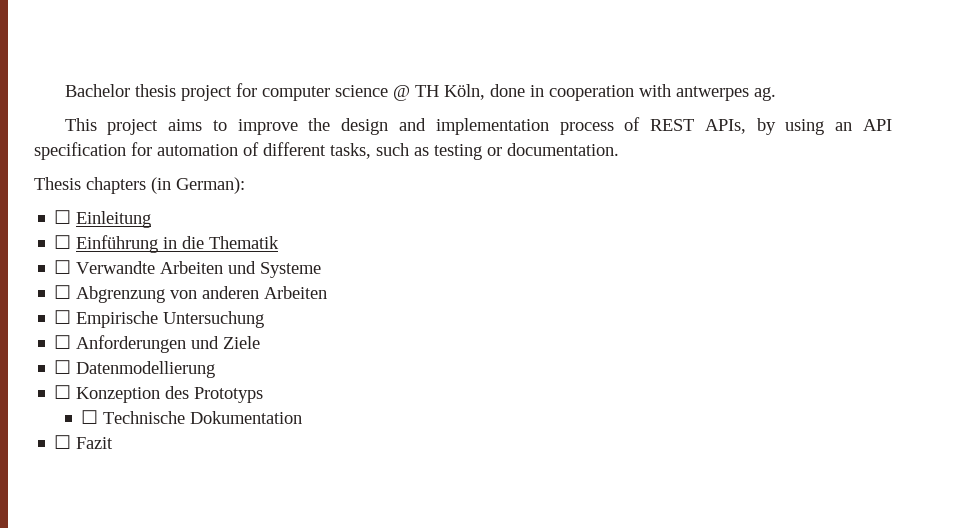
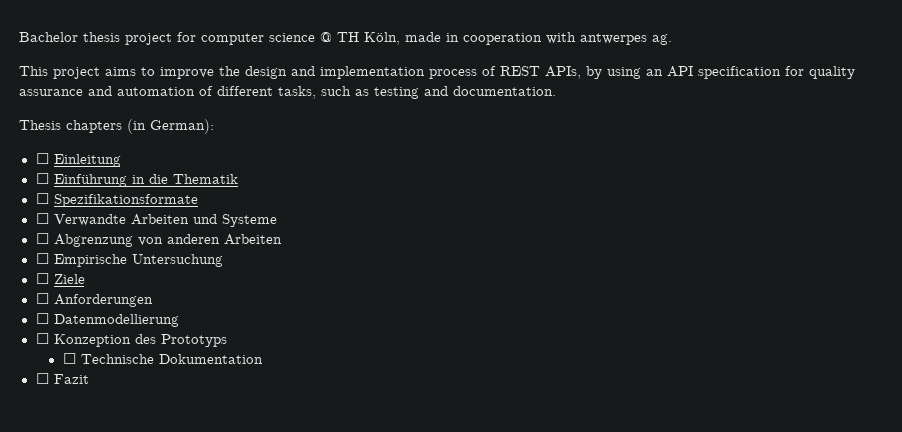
- Bachelor thesis project for computer science @ TH Köln, done in cooperation with antwerpes ag.
+ Bachelor thesis project for computer science @ TH Köln, made in cooperation with antwerpes ag.
- This project aims to improve the design and implementation process of REST APIs, by using an API specification for automation of different tasks, such as testing or documentation.
+ This project aims to improve the design and implementation process of REST APIs, by using an API specification for quality assurance and automation of different tasks, such as testing and documentation.
+ ☐ Spezifikationsformate
+ ☐ Ziele
- ☐ Anforderungen und Ziele
+ ☐ Anforderungen

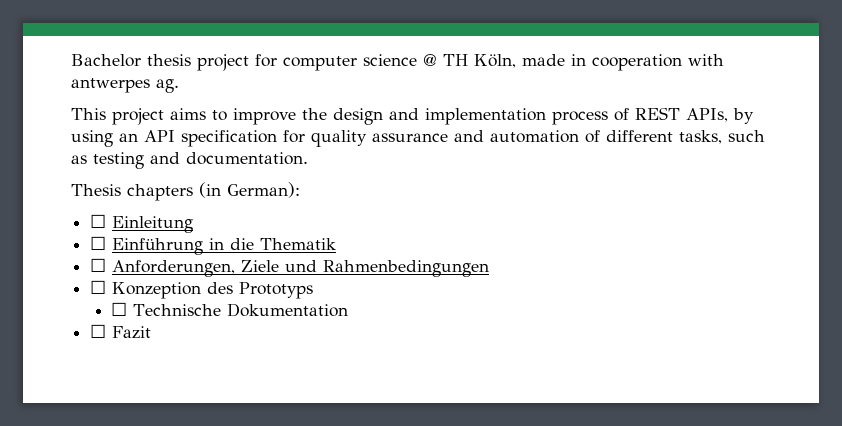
- ☐ Spezifikationsformate
- ☐ Verwandte Arbeiten und Systeme
- ☐ Abgrenzung von anderen Arbeiten
- ☐ Empirische Untersuchung
- ☐ Ziele
- ☐ Anforderungen
- ☐ Datenmodellierung
+ ☐ Anforderungen, Ziele und Rahmenbedingungen

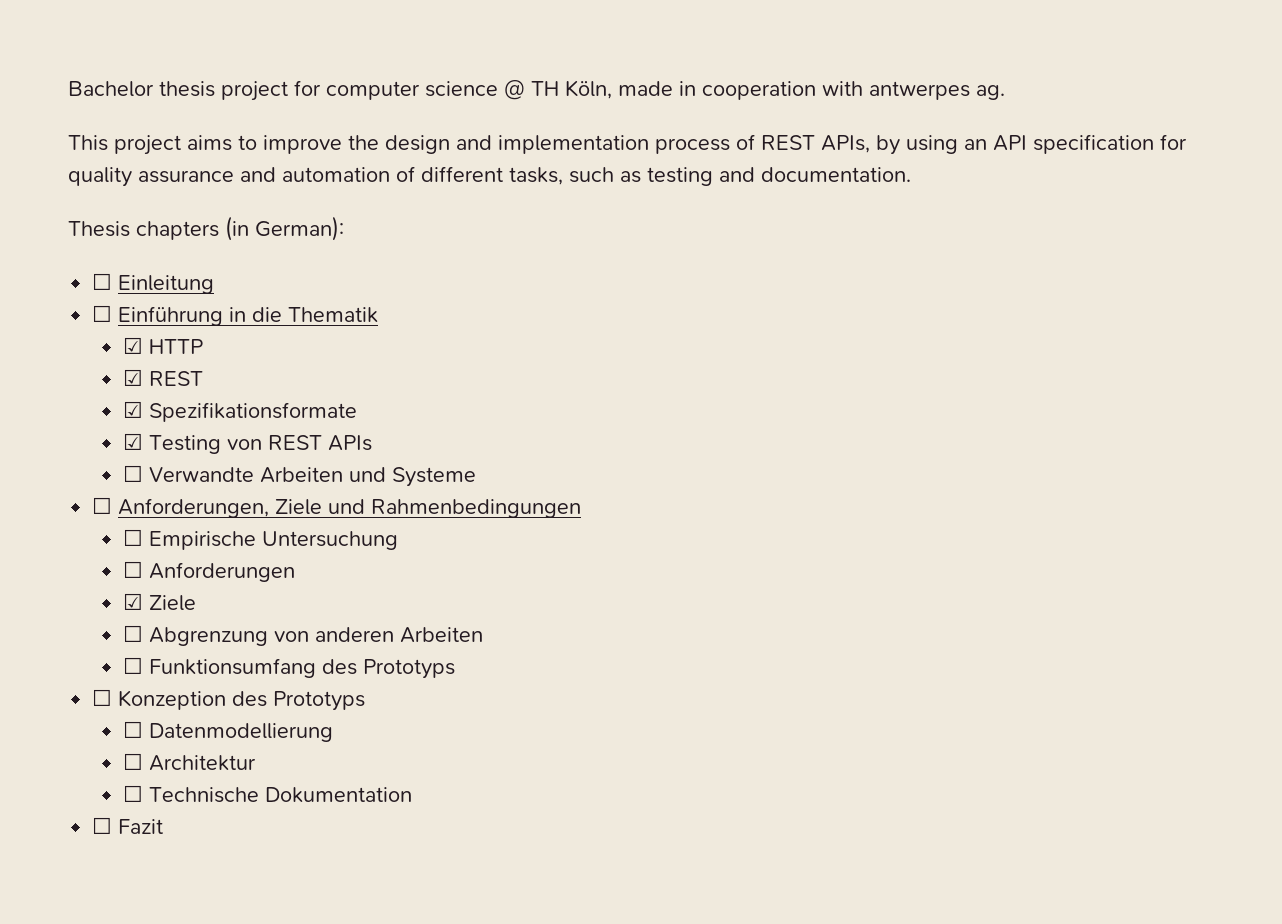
+ ☑ HTTP
+ ☑ REST
+ ☑ Spezifikationsformate
+ ☑ Testing von REST APIs
+ ☐ Verwandte Arbeiten und Systeme
+ ☐ Empirische Untersuchung
+ ☐ Anforderungen
+ ☑ Ziele
+ ☐ Abgrenzung von anderen Arbeiten
+ ☐ Funktionsumfang des Prototyps
+ ☐ Datenmodellierung
+ ☐ Architektur

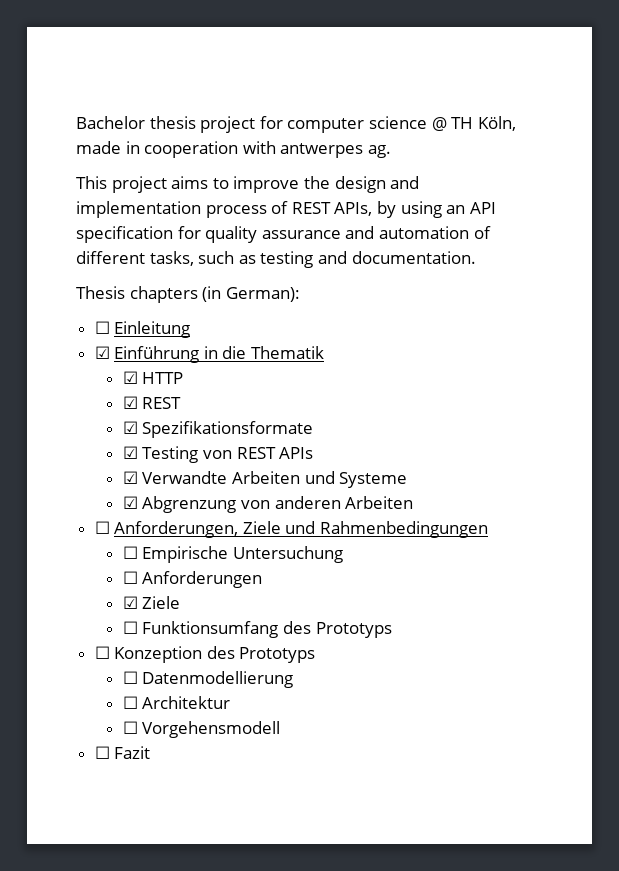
- ☐ Einführung in die Thematik
+ ☑ Einführung in die Thematik
- ☐ Verwandte Arbeiten und Systeme
+ ☑ Verwandte Arbeiten und Systeme
+ ☑ Abgrenzung von anderen Arbeiten
- ☐ Abgrenzung von anderen Arbeiten
- ☐ Technische Dokumentation
+ ☐ Vorgehensmodell

